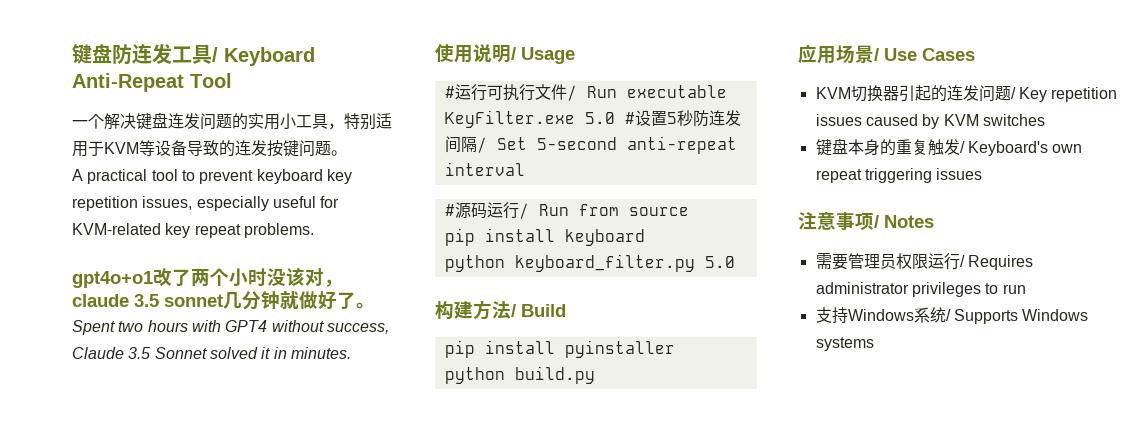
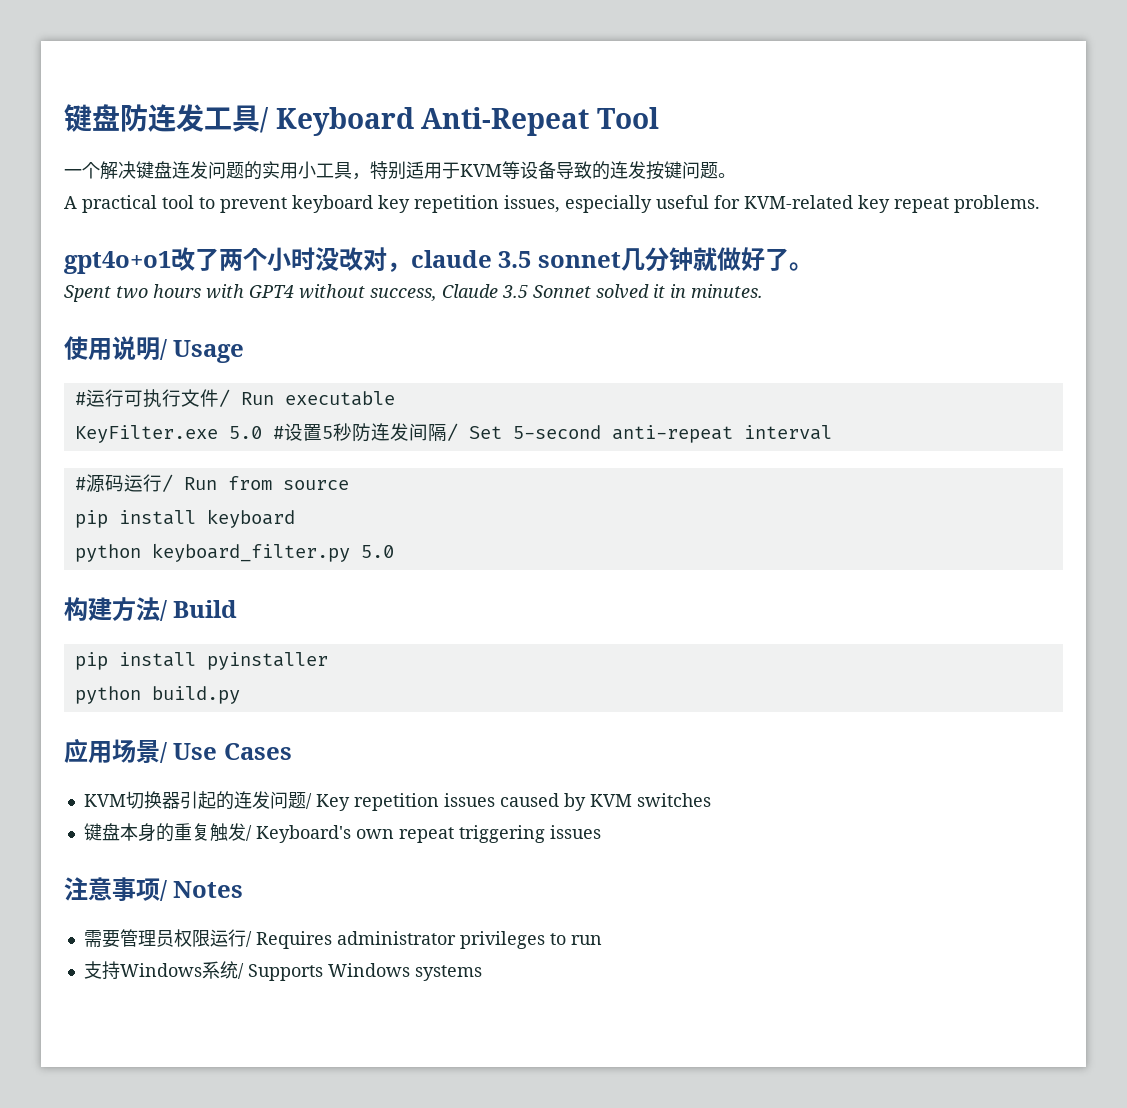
- gpt4o+o1改了两个小时没该对，claude 3.5 sonnet几分钟就做好了。
+ gpt4o+o1改了两个小时没改对，claude 3.5 sonnet几分钟就做好了。

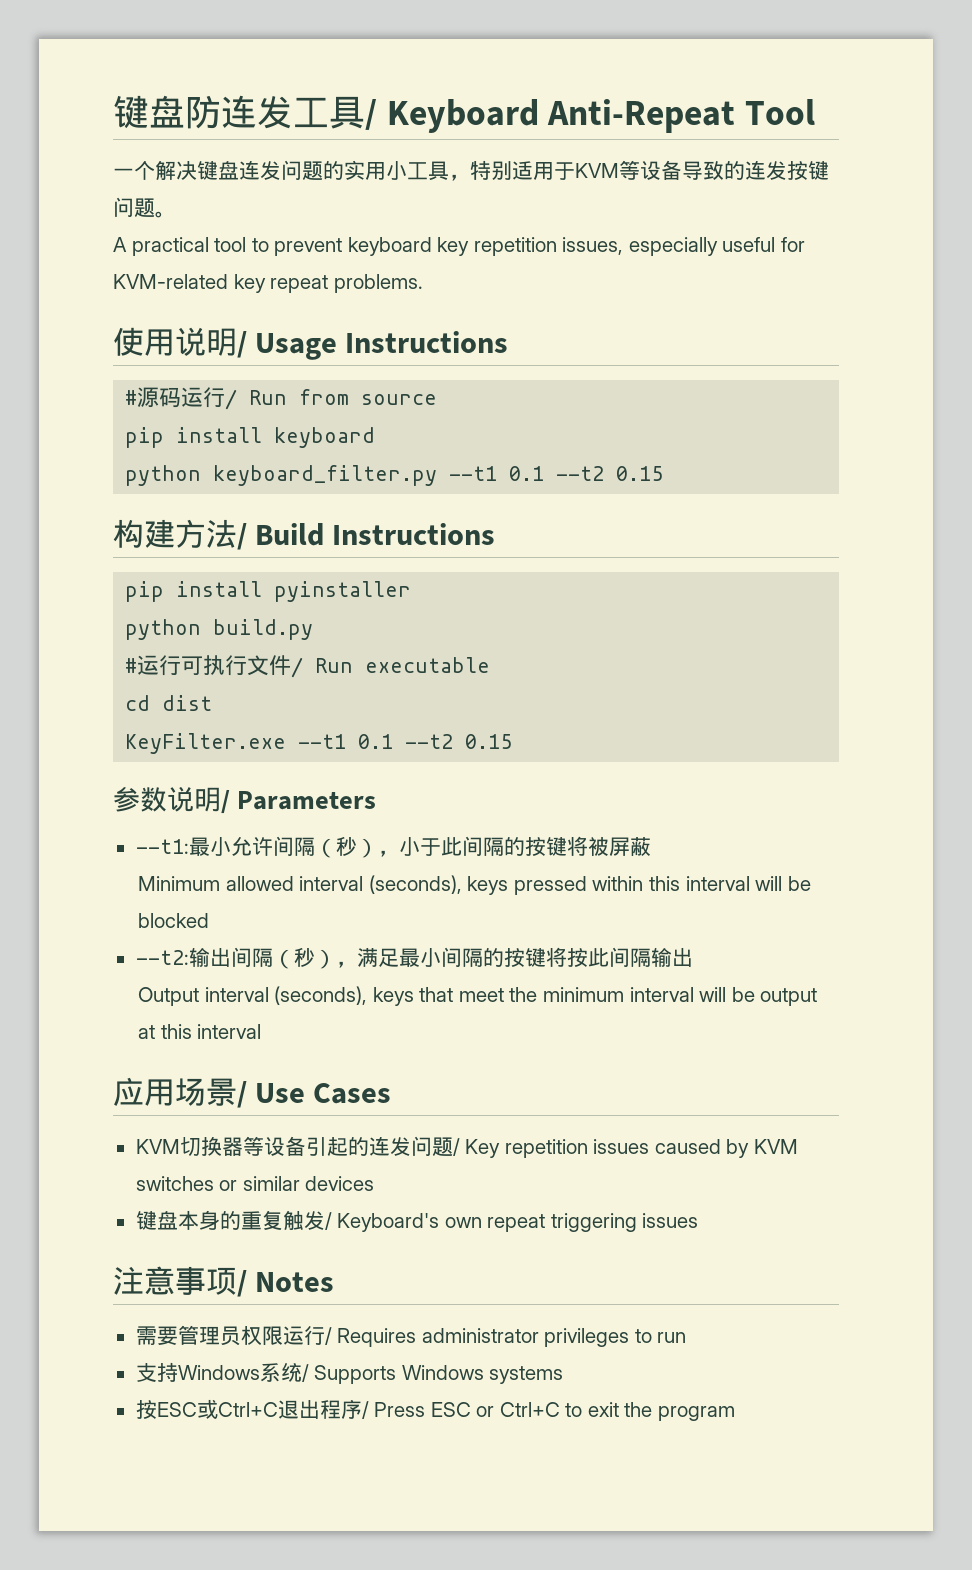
- gpt4o+o1改了两个小时没改对，claude 3.5 sonnet几分钟就做好了。
- Spent two hours with GPT4 without success, Claude 3.5 Sonnet solved it in minutes.
- 使用说明/ Usage
- #运行可执行文件/ Run executable
- KeyFilter.exe 5.0 #设置5秒防连发间隔/ Set 5-second anti-repeat interval
+ 使用说明/ Usage Instructions
- python keyboard_filter.py 5.0
+ python keyboard_filter.py --t1 0.1 --t2 0.15
- 构建方法/ Build
+ 构建方法/ Build Instructions
+ #运行可执行文件/ Run executable
+ cd dist
+ KeyFilter.exe --t1 0.1 --t2 0.15
+ 参数说明/ Parameters
+ --t1:最小允许间隔（秒），小于此间隔的按键将被屏蔽
+ Minimum allowed interval (seconds), keys pressed within this interval will be blocked
+ --t2:输出间隔（秒），满足最小间隔的按键将按此间隔输出
+ Output interval (seconds), keys that meet the minimum interval will be output at this interval
- KVM切换器引起的连发问题/ Key repetition issues caused by KVM switches
+ KVM切换器等设备引起的连发问题/ Key repetition issues caused by KVM switches or similar devices
+ 按ESC或Ctrl+C退出程序/ Press ESC or Ctrl+C to exit the program

